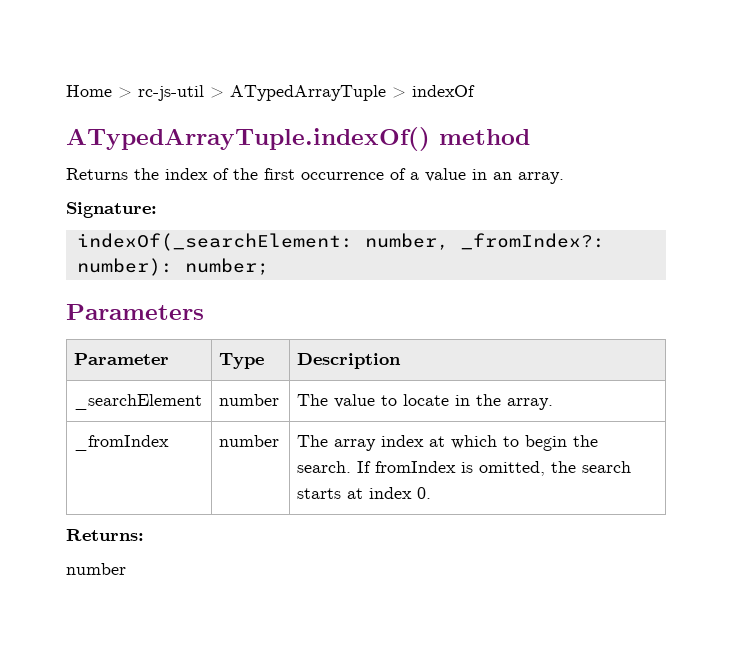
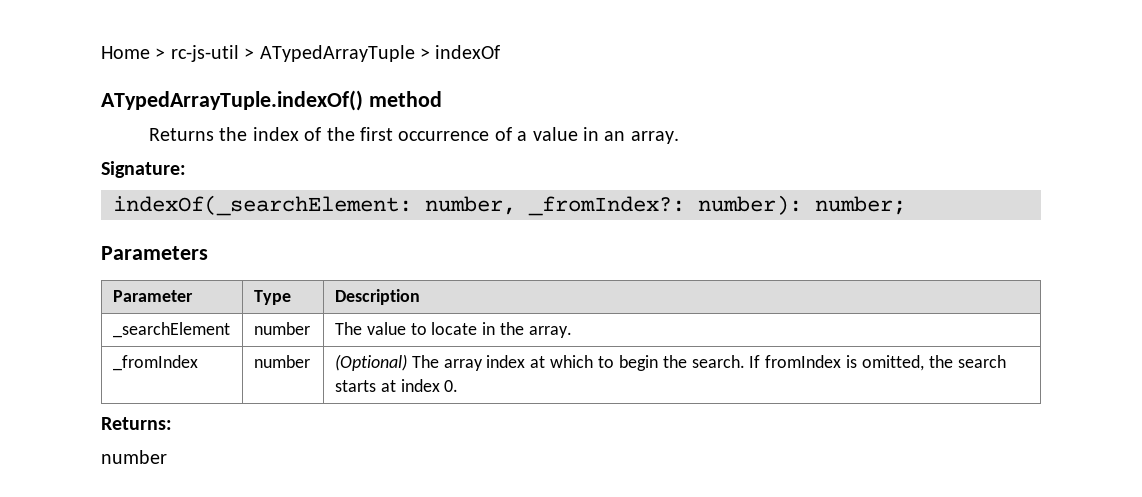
- _fromIndex | number | The array index at which to begin the search. If fromIndex is omitted, the search starts at index 0.
+ _fromIndex | number | (Optional) The array index at which to begin the search. If fromIndex is omitted, the search starts at index 0.

